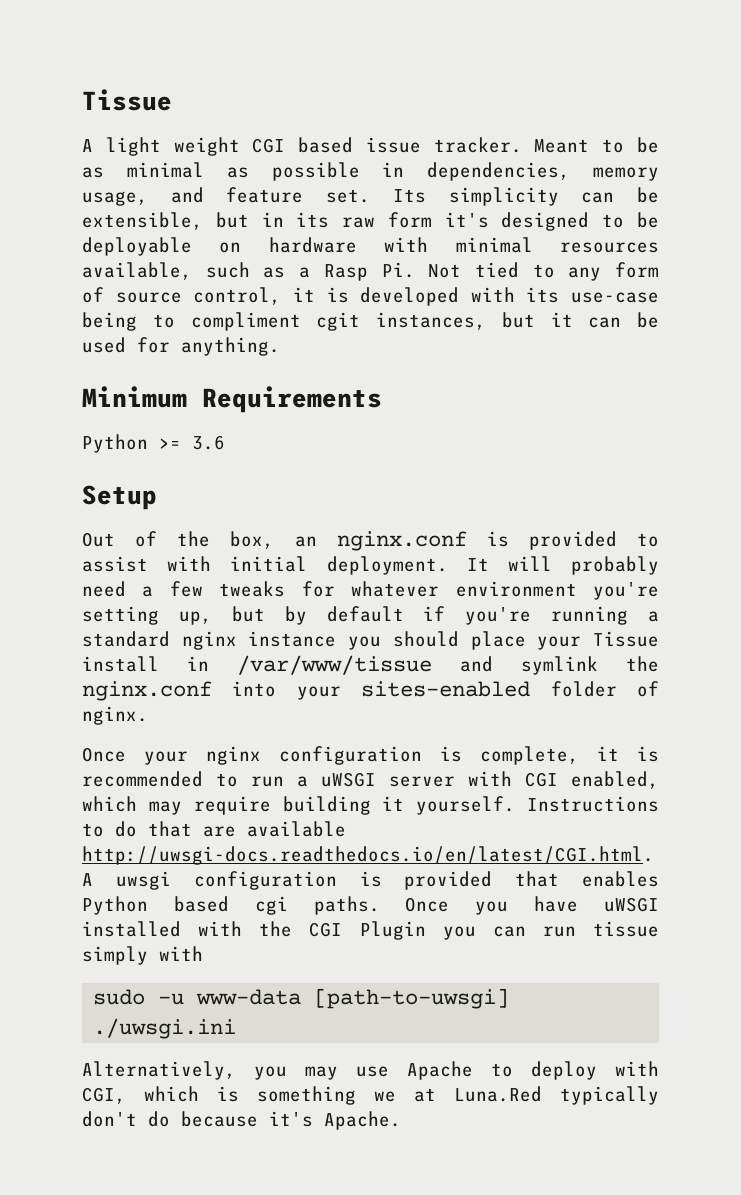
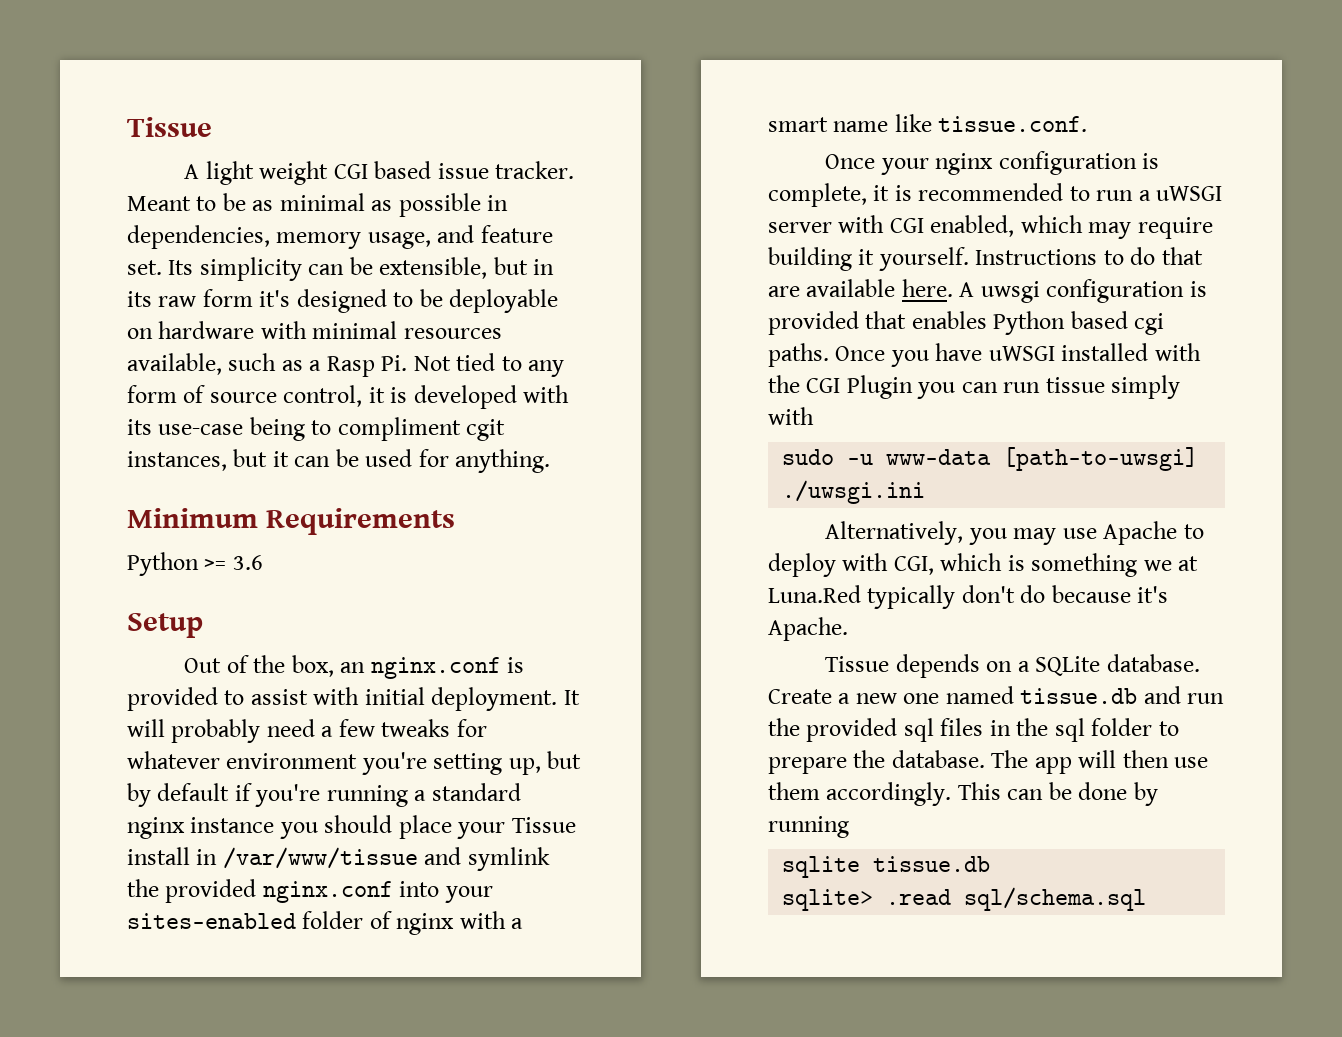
- It will probably need a few tweaks for whatever environment you're setting up, but by default if you're running a standard nginx instance you should place your Tissue install in /var/www/tissue and symlink the nginx.conf into your sites-enabled folder of nginx.
+ It will probably need a few tweaks for whatever environment you're setting up, but by default if you're running a standard nginx instance you should place your Tissue install in /var/www/tissue and symlink the provided nginx.conf into your sites-enabled folder of nginx with a smart name like tissue.conf.
- Instructions to do that are available http://uwsgi-docs.readthedocs.io/en/latest/CGI.html. A uwsgi configuration is provided that enables Python based cgi paths.
+ Instructions to do that are available here. A uwsgi configuration is provided that enables Python based cgi paths.
+ Tissue depends on a SQLite database. Create a new one named tissue.db and run the provided sql files in the sql folder to prepare the database. The app will then use them accordingly. This can be done by running
+ sqlite tissue.db
+ sqlite> .read sql/schema.sql

